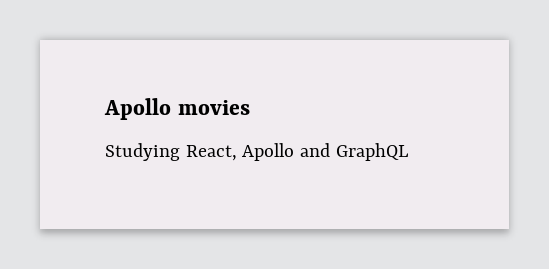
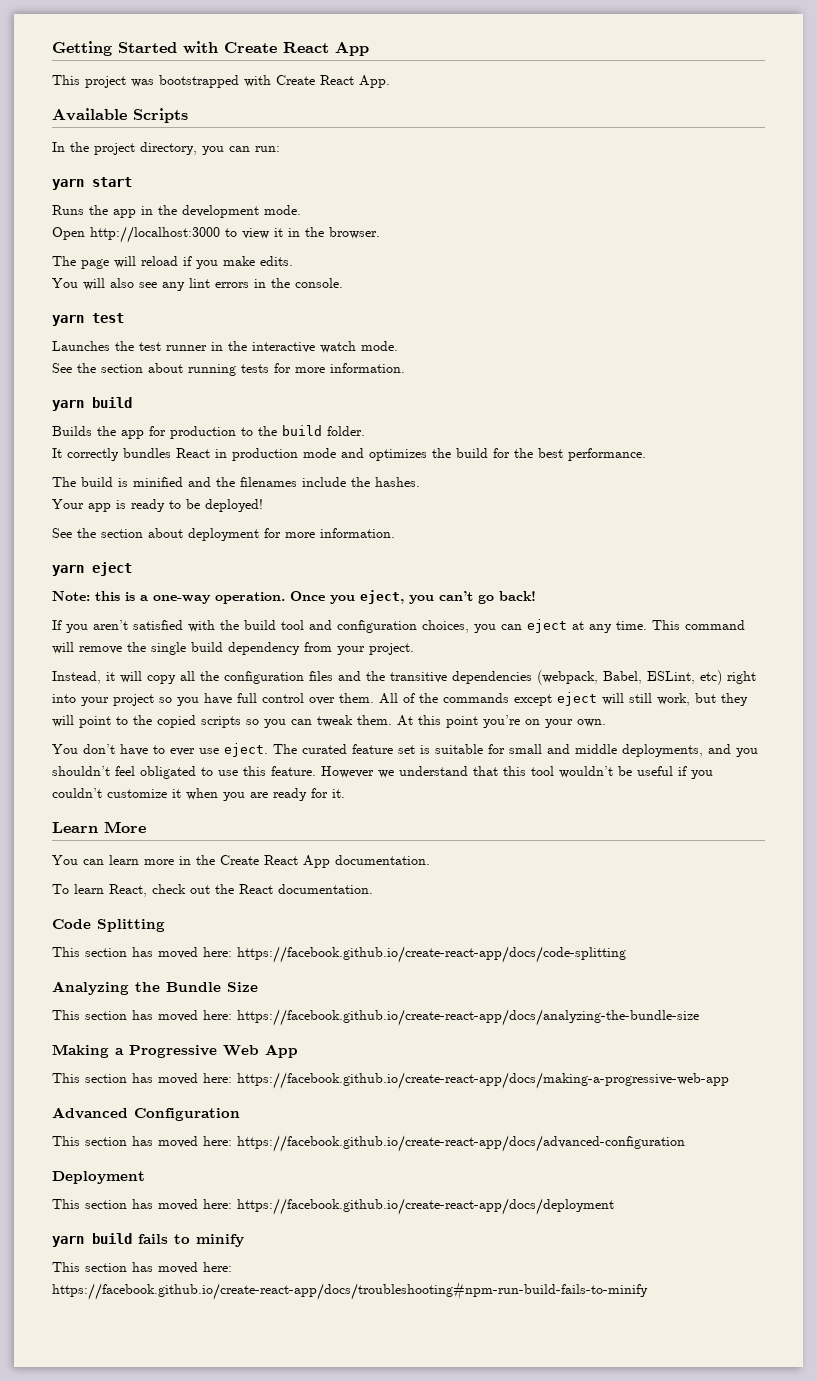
- Apollo movies
- Studying React, Apollo and GraphQL
+ Getting Started with Create React App
+ This project was bootstrapped with Create React App.
+ Available Scripts
+ In the project directory, you can run:
+ yarn start
+ Runs the app in the development mode.
+ Open http://localhost:3000 to view it in the browser.
+ The page will reload if you make edits.
+ You will also see any lint errors in the console.
+ yarn test
+ Launches the test runner in the interactive watch mode.
+ See the section about running tests for more information.
+ yarn build
+ Builds the app for production to the build folder.
+ It correctly bundles React in production mode and optimizes the build for the best performance.
+ The build is minified and the filenames include the hashes.
+ Your app is ready to be deployed!
+ See the section about deployment for more information.
+ yarn eject
+ Note: this is a one-way operation. Once you eject, you can’t go back!
+ If you aren’t satisfied with the build tool and configuration choices, you can eject at any time. This command will remove the single build dependency from your project.
+ Instead, it will copy all the configuration files and the transitive dependencies (webpack, Babel, ESLint, etc) right into your project so you have full control over them. All of the commands except eject will still work, but they will point to the copied scripts so you can tweak them. At this point you’re on your own.
+ You don’t have to ever use eject. The curated feature set is suitable for small and middle deployments, and you shouldn’t feel obligated to use this feature. However we understand that this tool wouldn’t be useful if you couldn’t customize it when you are ready for it.
+ Learn More
+ You can learn more in the Create React App documentation.
+ To learn React, check out the React documentation.
+ Code Splitting
+ This section has moved here: https://facebook.github.io/create-react-app/docs/code-splitting
+ Analyzing the Bundle Size
+ This section has moved here: https://facebook.github.io/create-react-app/docs/analyzing-the-bundle-size
+ Making a Progressive Web App
+ This section has moved here: https://facebook.github.io/create-react-app/docs/making-a-progressive-web-app
+ Advanced Configuration
+ This section has moved here: https://facebook.github.io/create-react-app/docs/advanced-configuration
+ Deployment
+ This section has moved here: https://facebook.github.io/create-react-app/docs/deployment
+ yarn build fails to minify
+ This section has moved here: https://facebook.github.io/create-react-app/docs/troubleshooting#npm-run-build-fails-to-minify

